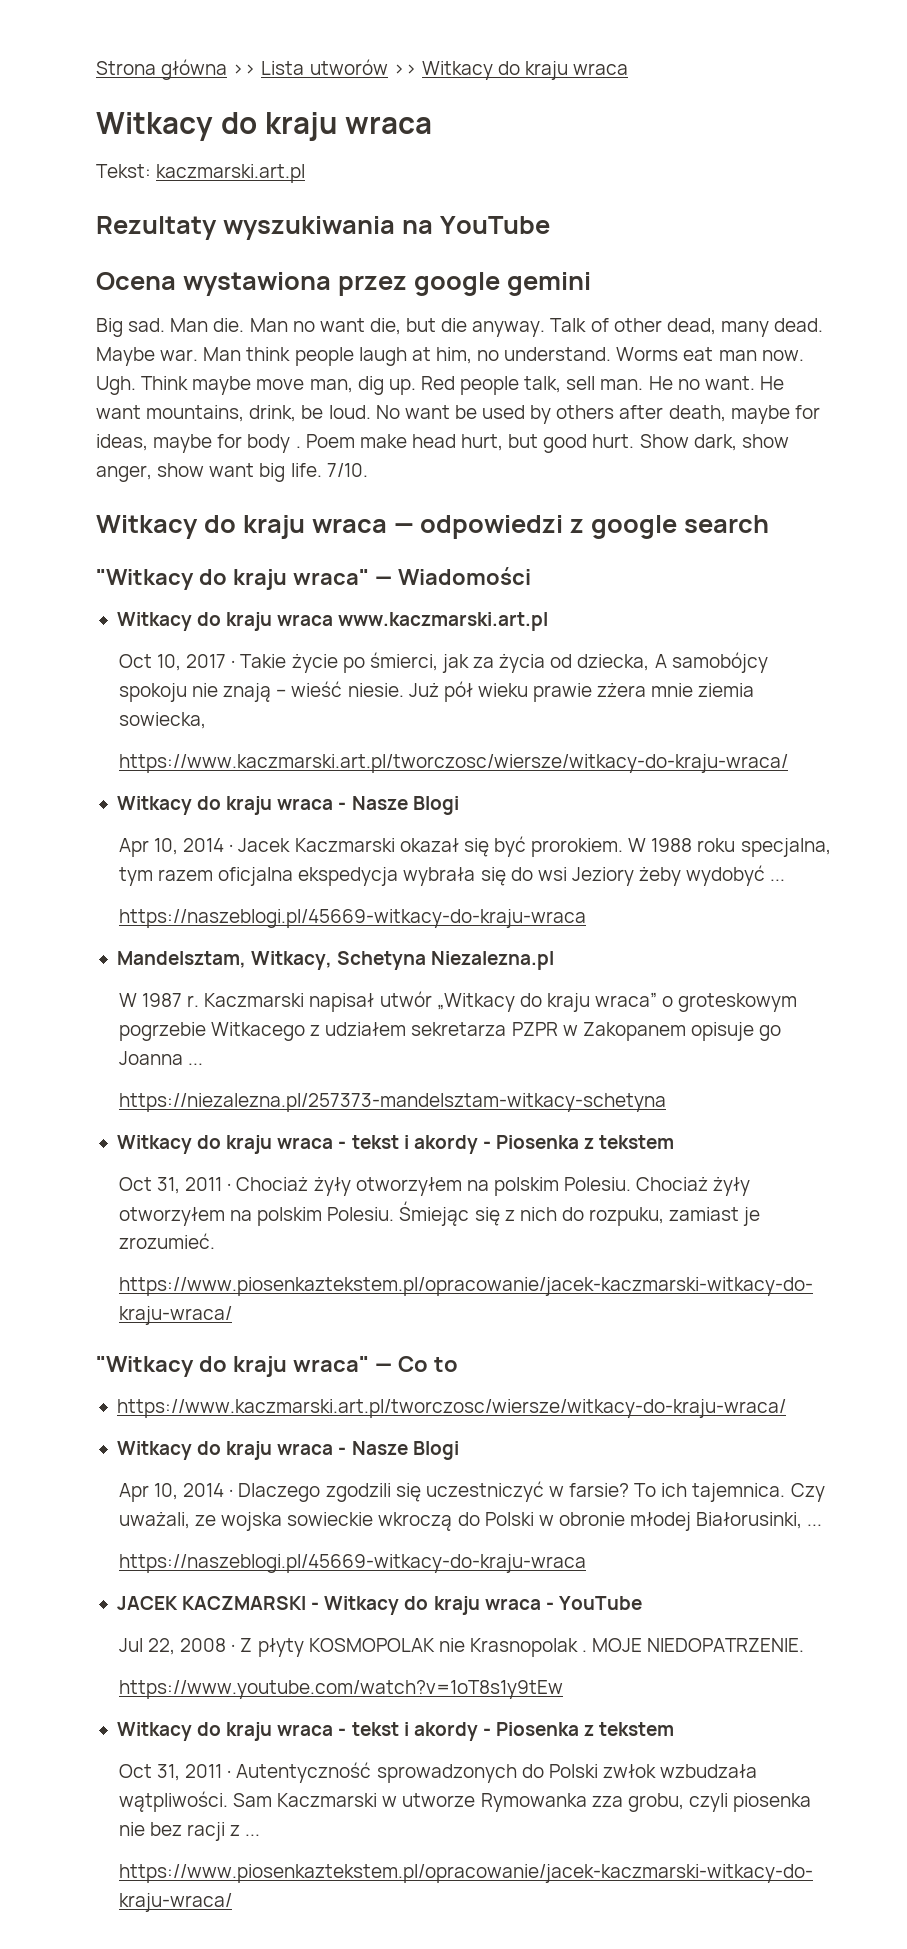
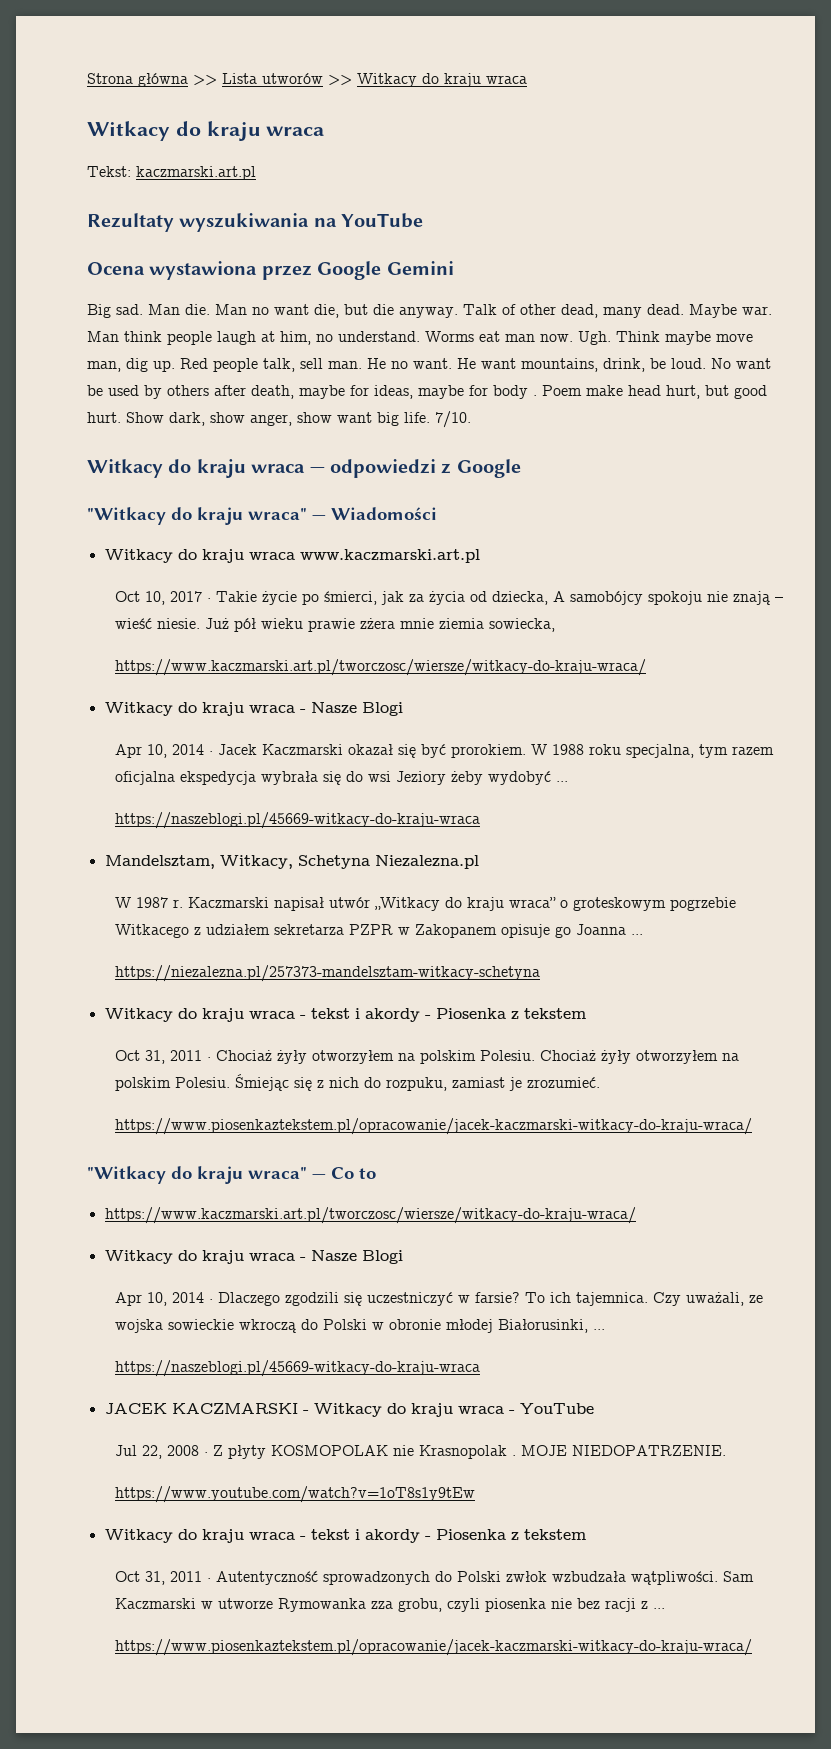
- Ocena wystawiona przez google gemini
+ Ocena wystawiona przez Google Gemini
- Witkacy do kraju wraca — odpowiedzi z google search
+ Witkacy do kraju wraca — odpowiedzi z Google

